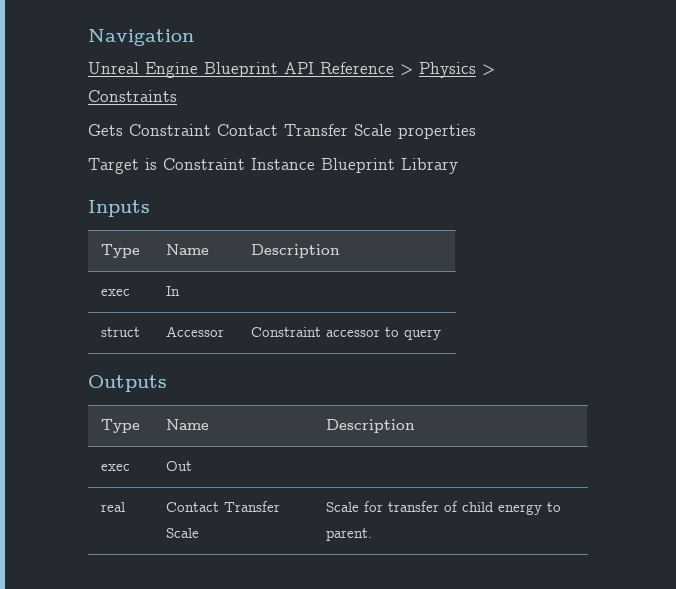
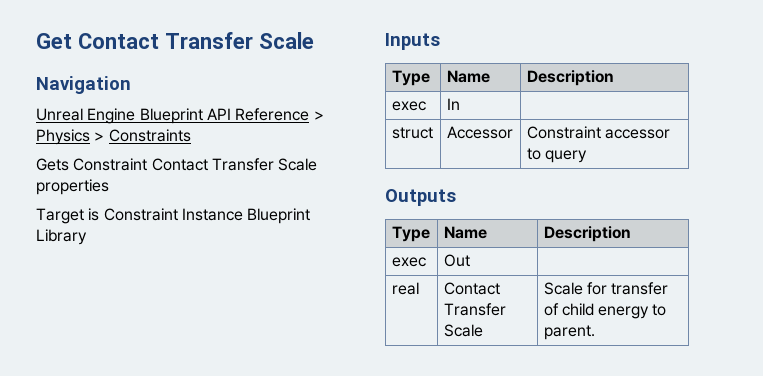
+ Get Contact Transfer Scale

